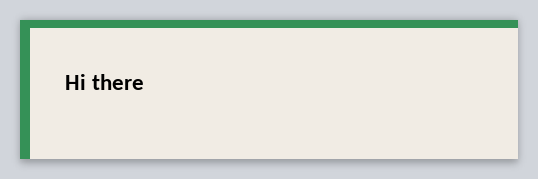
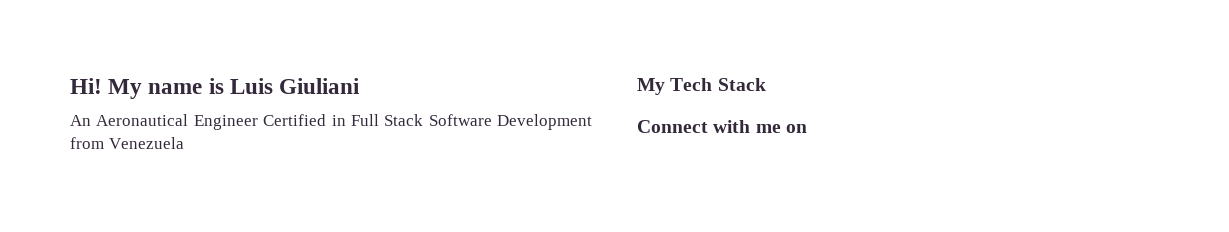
- Hi there
+ Hi! My name is Luis Giuliani
+ An Aeronautical Engineer Certified in Full Stack Software Development from Venezuela
+ My Tech Stack
+ Connect with me on

